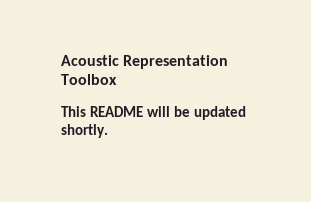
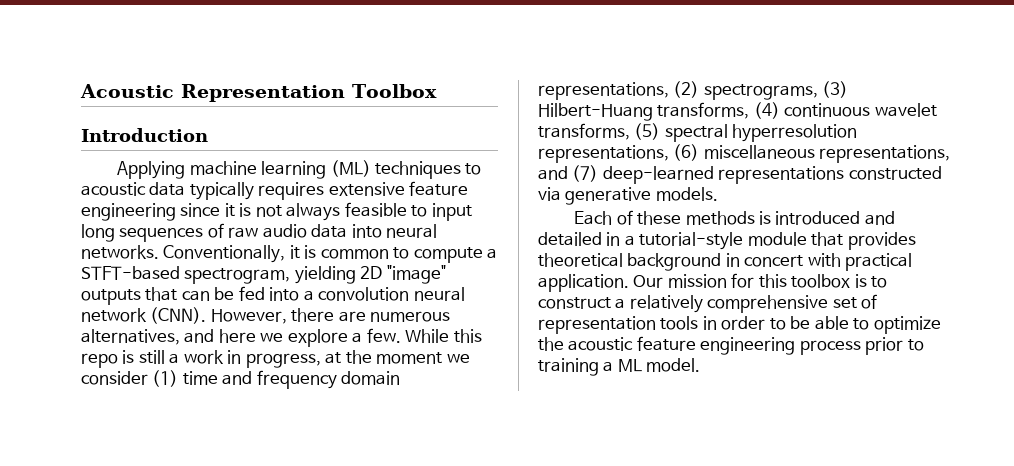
- This README will be updated shortly.
+ Introduction
+ Applying machine learning (ML) techniques to acoustic data typically requires extensive feature engineering since it is not always feasible to input long sequences of raw audio data into neural networks. Conventionally, it is common to compute a STFT-based spectrogram, yielding 2D "image" outputs that can be fed into a convolution neural network (CNN). However, there are numerous alternatives, and here we explore a few. While this repo is still a work in progress, at the moment we consider (1) time and frequency domain representations, (2) spectrograms, (3) Hilbert-Huang transforms, (4) continuous wavelet transforms, (5) spectral hyperresolution representations, (6) miscellaneous representations, and (7) deep-learned representations constructed via generative models.
+ Each of these methods is introduced and detailed in a tutorial-style module that provides theoretical background in concert with practical application. Our mission for this toolbox is to construct a relatively comprehensive set of representation tools in order to be able to optimize the acoustic feature engineering process prior to training a ML model.

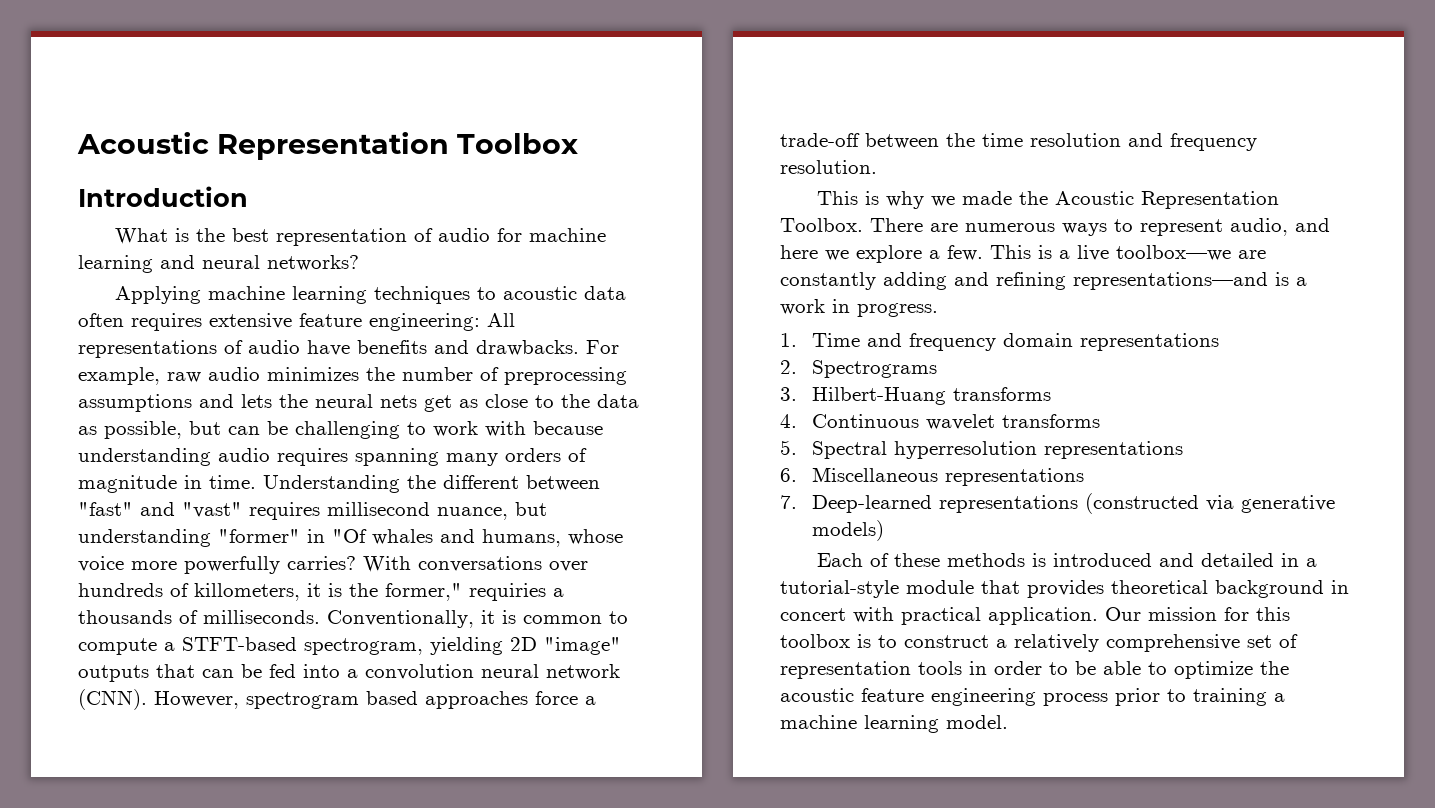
+ What is the best representation of audio for machine learning and neural networks?
- Applying machine learning (ML) techniques to acoustic data typically requires extensive feature engineering since it is not always feasible to input long sequences of raw audio data into neural networks.
+ Applying machine learning techniques to acoustic data often requires extensive feature engineering: All representations of audio have benefits and drawbacks. For example, raw audio minimizes the number of preprocessing assumptions and lets the neural nets get as close to the data as possible, but can be challenging to work with because understanding audio requires spanning many orders of magnitude in time. Understanding the different between "fast" and "vast" requires millisecond nuance, but understanding "former" in "Of whales and humans, whose voice more powerfully carries? With conversations over hundreds of killometers, it is the former," requiries a thousands of milliseconds.
- However, there are numerous alternatives, and here we explore a few.
+ However, spectrogram based approaches force a trade-off between the time resolution and frequency resolution.
+ This is why we made the Acoustic Representation Toolbox. There are numerous ways to represent audio, and here we explore a few.
- While this repo is still a work in progress, at the moment we consider (1) time and frequency domain representations, (2) spectrograms, (3) Hilbert-Huang transforms, (4) continuous wavelet transforms, (5) spectral hyperresolution representations, (6) miscellaneous representations, and (7) deep-learned representations constructed via generative models.
+ This is a live toolbox—we are constantly adding and refining representations—and is a work in progress.
+ 1. Time and frequency domain representations
+ 2. Spectrograms
+ 3. Hilbert-Huang transforms
+ 4. Continuous wavelet transforms
+ 5. Spectral hyperresolution representations
+ 6. Miscellaneous representations
+ 7. Deep-learned representations (constructed via generative models)
- Our mission for this toolbox is to construct a relatively comprehensive set of representation tools in order to be able to optimize the acoustic feature engineering process prior to training a ML model.
+ Our mission for this toolbox is to construct a relatively comprehensive set of representation tools in order to be able to optimize the acoustic feature engineering process prior to training a machine learning model.

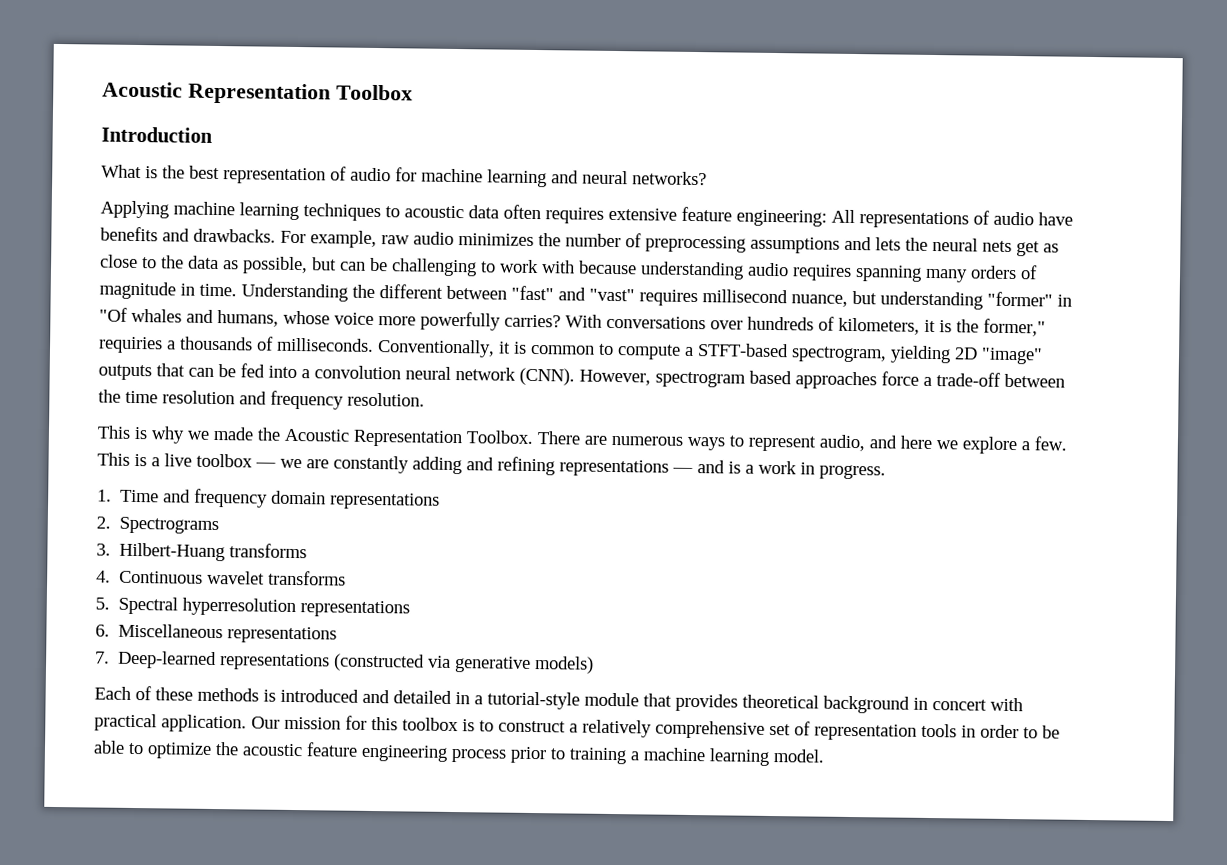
- With conversations over hundreds of killometers, it is the former," requiries a thousands of milliseconds.
+ With conversations over hundreds of kilometers, it is the former," requiries a thousands of milliseconds.
- This is a live toolbox—we are constantly adding and refining representations—and is a work in progress.
+ This is a live toolbox — we are constantly adding and refining representations — and is a work in progress.

